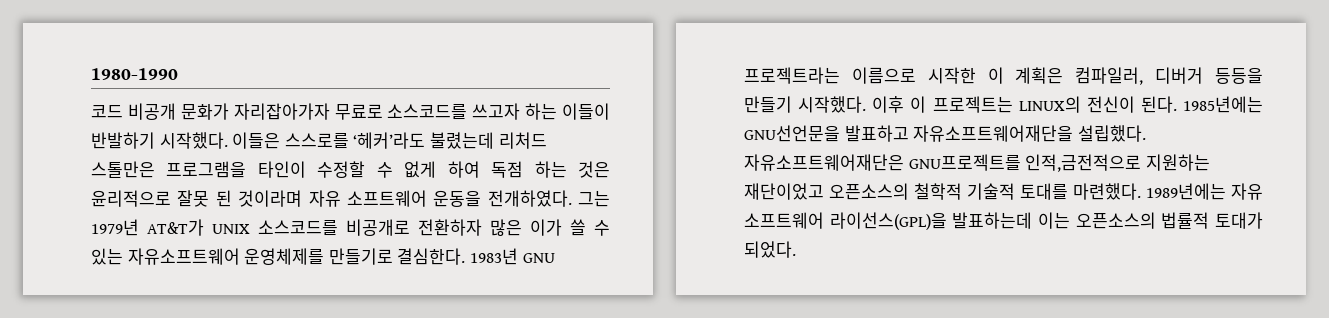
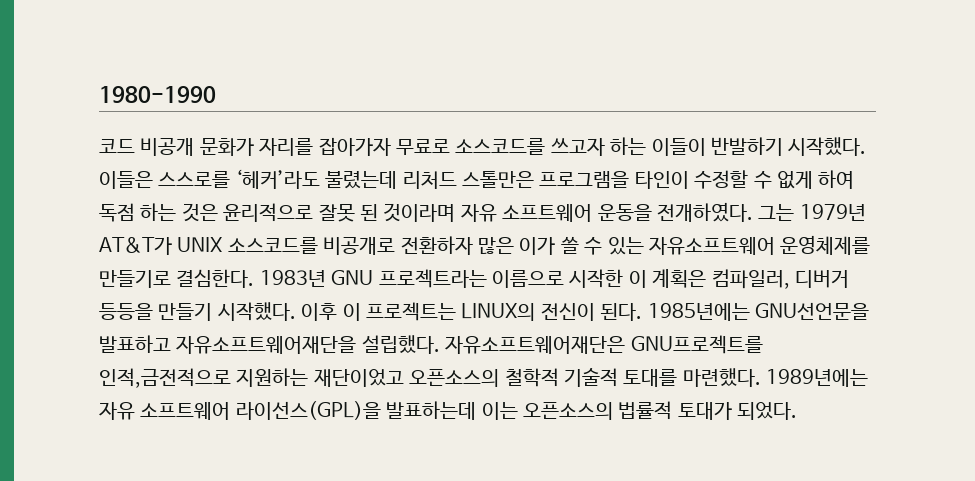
- 코드 비공개 문화가 자리잡아가자 무료로 소스코드를 쓰고자 하는 이들이 반발하기 시작했다.
+ 코드 비공개 문화가 자리를 잡아가자 무료로 소스코드를 쓰고자 하는 이들이 반발하기 시작했다.

